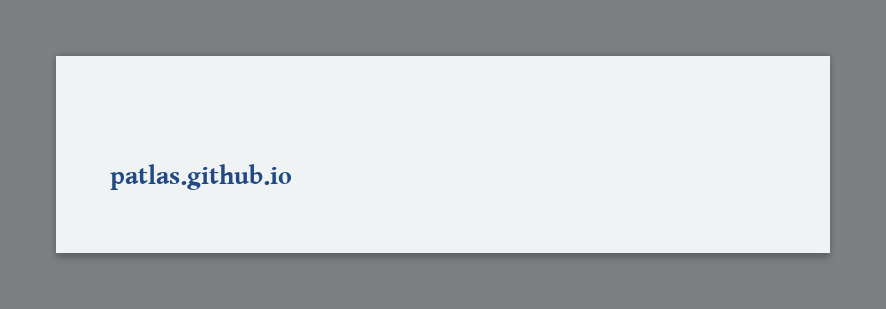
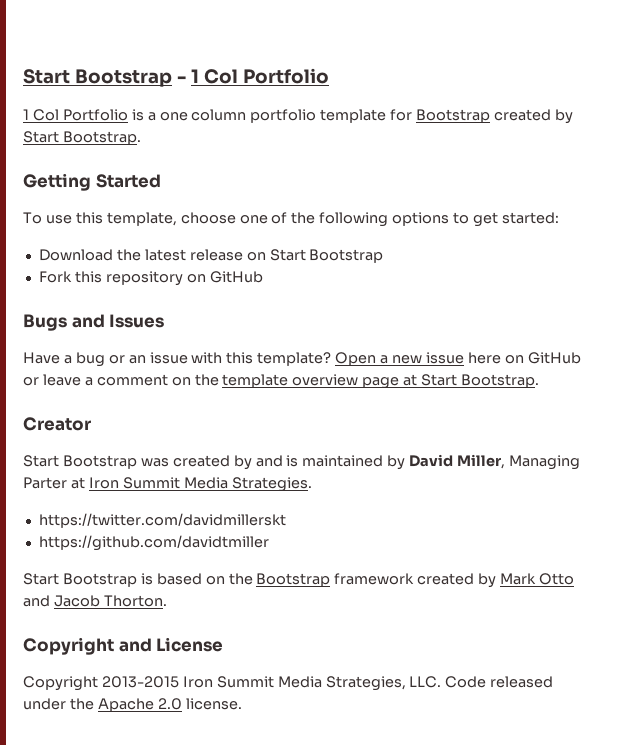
- patlas.github.io
+ Start Bootstrap - 1 Col Portfolio
+ 1 Col Portfolio is a one column portfolio template for Bootstrap created by Start Bootstrap.
+ Getting Started
+ To use this template, choose one of the following options to get started:
+ Download the latest release on Start Bootstrap
+ Fork this repository on GitHub
+ Bugs and Issues
+ Have a bug or an issue with this template? Open a new issue here on GitHub or leave a comment on the template overview page at Start Bootstrap.
+ Creator
+ Start Bootstrap was created by and is maintained by David Miller, Managing Parter at Iron Summit Media Strategies.
+ https://twitter.com/davidmillerskt
+ https://github.com/davidtmiller
+ Start Bootstrap is based on the Bootstrap framework created by Mark Otto and Jacob Thorton.
+ Copyright and License
+ Copyright 2013-2015 Iron Summit Media Strategies, LLC. Code released under the Apache 2.0 license.

